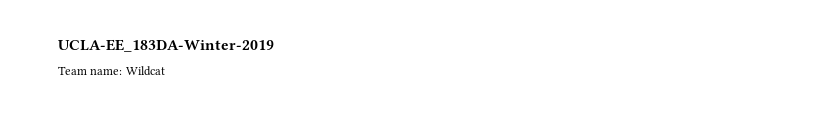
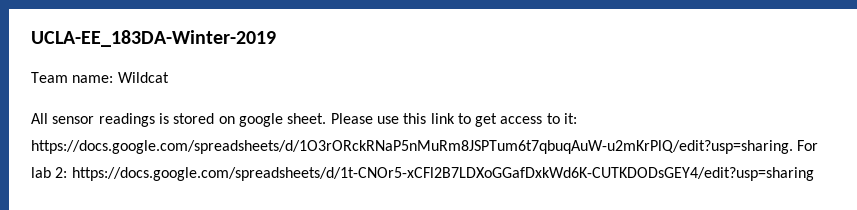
+ All sensor readings is stored on google sheet. Please use this link to get access to it: https://docs.google.com/spreadsheets/d/1O3rORckRNaP5nMuRm8JSPTum6t7qbuqAuW-u2mKrPlQ/edit?usp=sharing. For lab 2: https://docs.google.com/spreadsheets/d/1t-CNOr5-xCFl2B7LDXoGGafDxkWd6K-CUTKDODsGEY4/edit?usp=sharing

